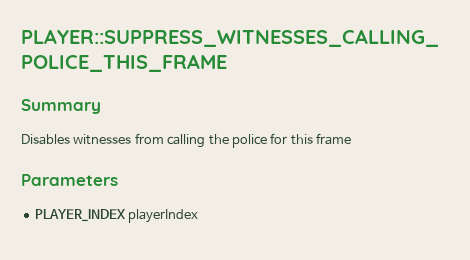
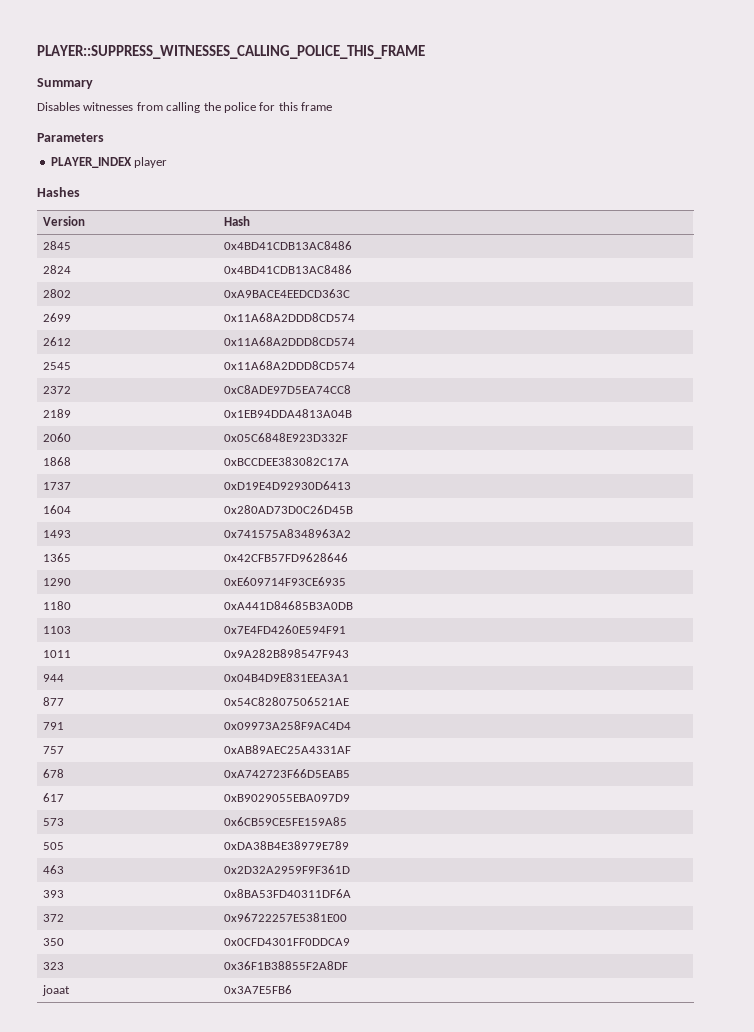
- PLAYER_INDEX playerIndex
+ PLAYER_INDEX player
+ Hashes
+ Version | Hash
+ 2845 | 0x4BD41CDB13AC8486
+ 2824 | 0x4BD41CDB13AC8486
+ 2802 | 0xA9BACE4EEDCD363C
+ 2699 | 0x11A68A2DDD8CD574
+ 2612 | 0x11A68A2DDD8CD574
+ 2545 | 0x11A68A2DDD8CD574
+ 2372 | 0xC8ADE97D5EA74CC8
+ 2189 | 0x1EB94DDA4813A04B
+ 2060 | 0x05C6848E923D332F
+ 1868 | 0xBCCDEE383082C17A
+ 1737 | 0xD19E4D92930D6413
+ 1604 | 0x280AD73D0C26D45B
+ 1493 | 0x741575A8348963A2
+ 1365 | 0x42CFB57FD9628646
+ 1290 | 0xE609714F93CE6935
+ 1180 | 0xA441D84685B3A0DB
+ 1103 | 0x7E4FD4260E594F91
+ 1011 | 0x9A282B898547F943
+ 944 | 0x04B4D9E831EEA3A1
+ 877 | 0x54C82807506521AE
+ 791 | 0x09973A258F9AC4D4
+ 757 | 0xAB89AEC25A4331AF
+ 678 | 0xA742723F66D5EAB5
+ 617 | 0xB9029055EBA097D9
+ 573 | 0x6CB59CE5FE159A85
+ 505 | 0xDA38B4E38979E789
+ 463 | 0x2D32A2959F9F361D
+ 393 | 0x8BA53FD40311DF6A
+ 372 | 0x96722257E5381E00
+ 350 | 0x0CFD4301FF0DDCA9
+ 323 | 0x36F1B38855F2A8DF
+ joaat | 0x3A7E5FB6

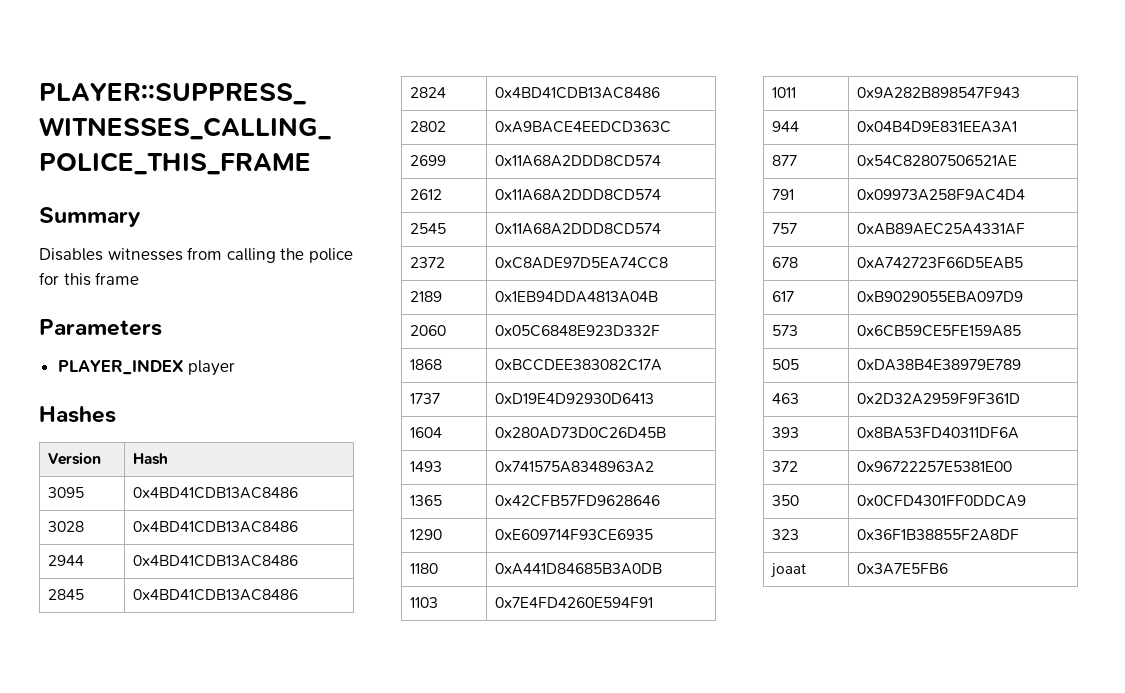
+ 3095 | 0x4BD41CDB13AC8486
+ 3028 | 0x4BD41CDB13AC8486
+ 2944 | 0x4BD41CDB13AC8486

